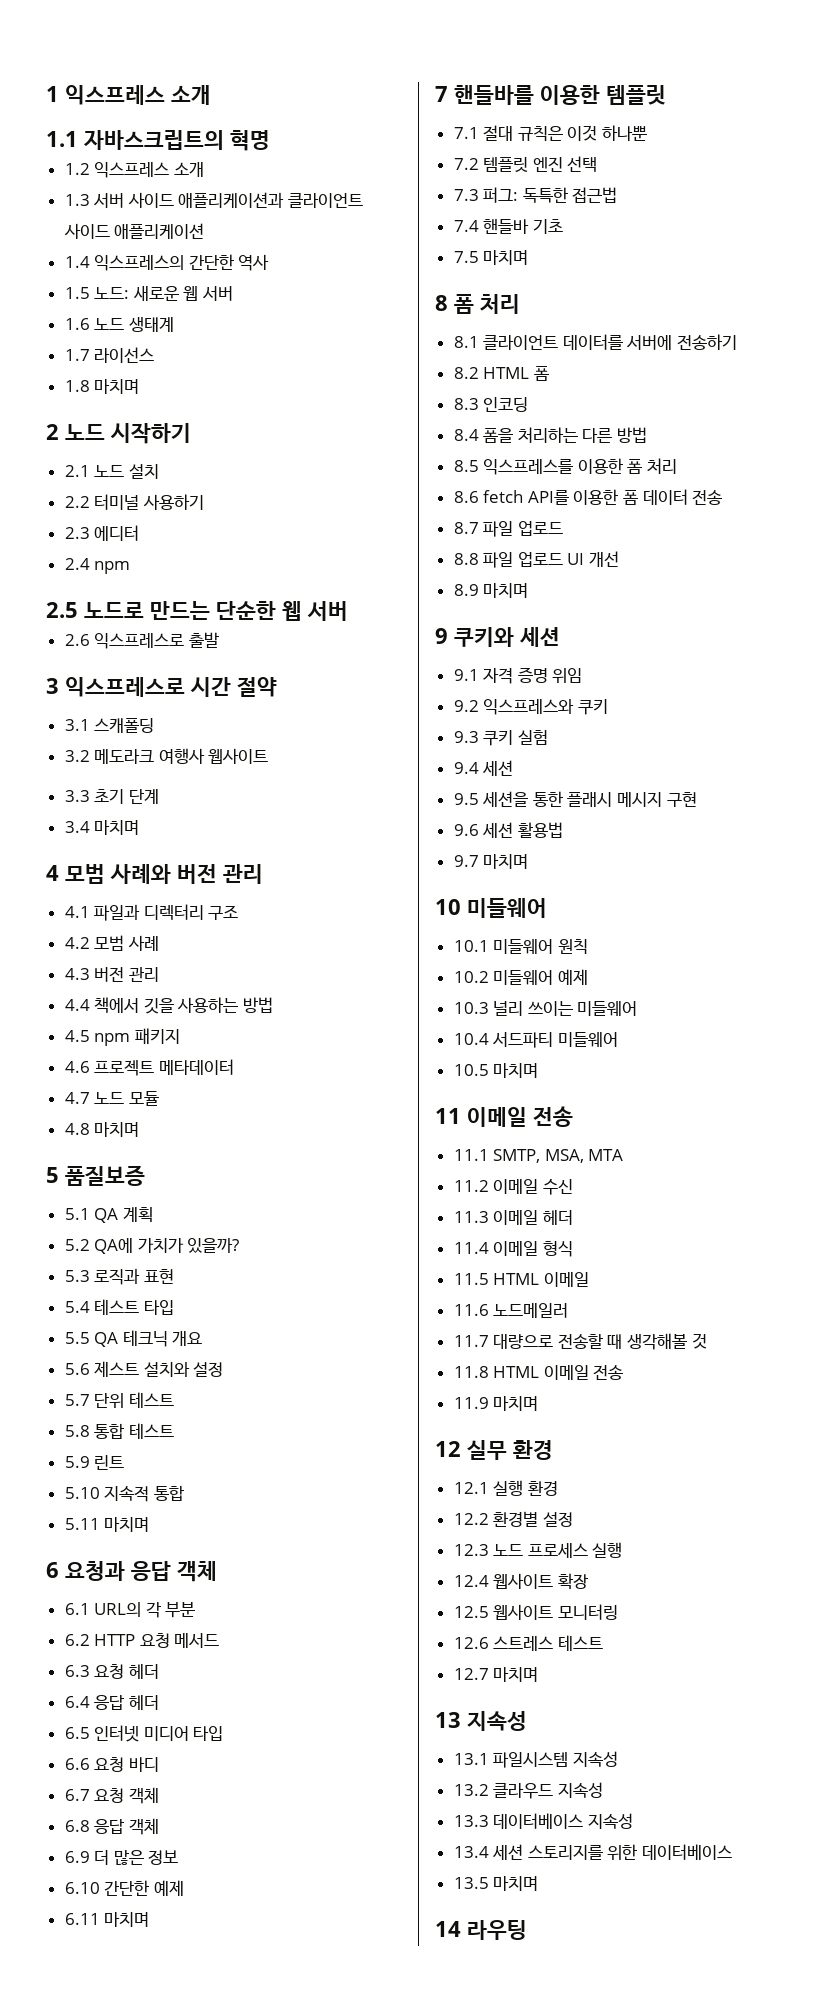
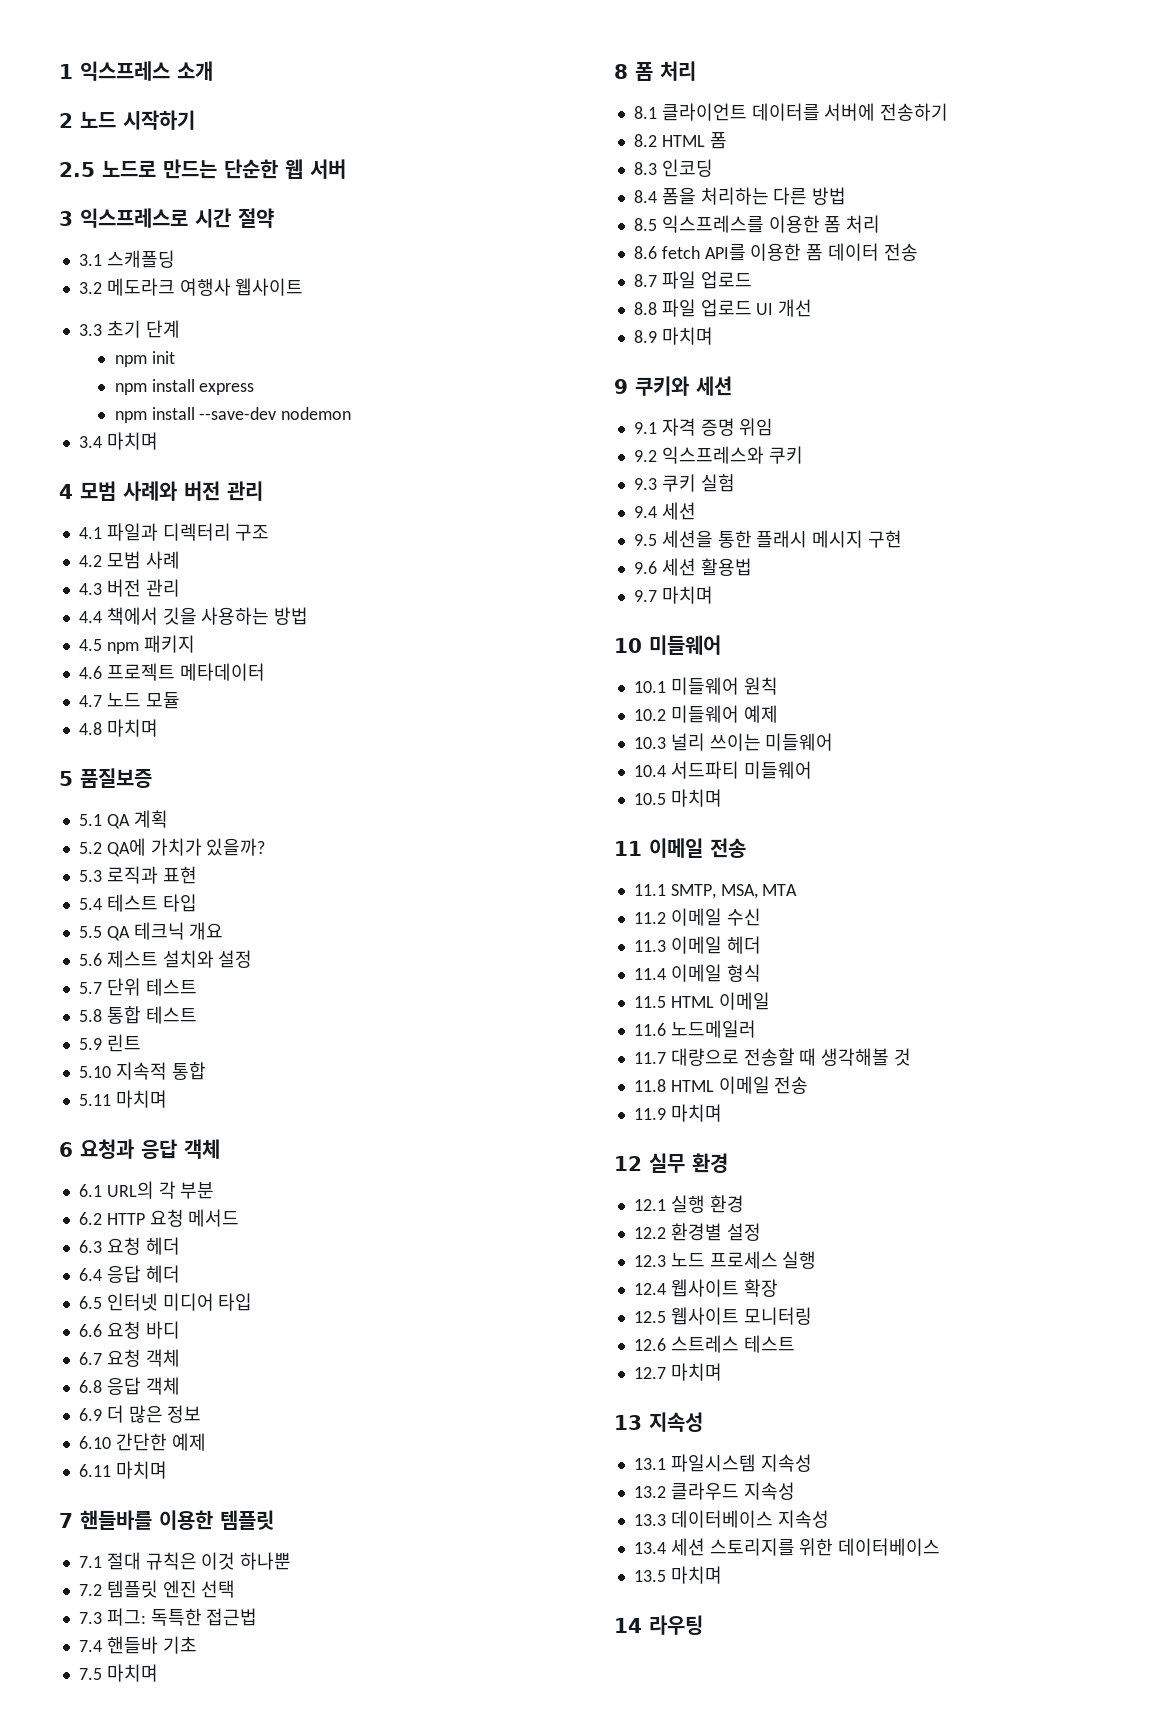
- 1.1 자바스크립트의 혁명
- 1.2 익스프레스 소개
- 1.3 서버 사이드 애플리케이션과 클라이언트 사이드 애플리케이션
- 1.4 익스프레스의 간단한 역사
- 1.5 노드: 새로운 웹 서버
- 1.6 노드 생태계
- 1.7 라이선스
- 1.8 마치며
  2 노드 시작하기
- 2.1 노드 설치
- 2.2 터미널 사용하기
- 2.3 에디터
- 2.4 npm
- 2.6 익스프레스로 출발
+ npm init
+ npm install express
+ npm install --save-dev nodemon

